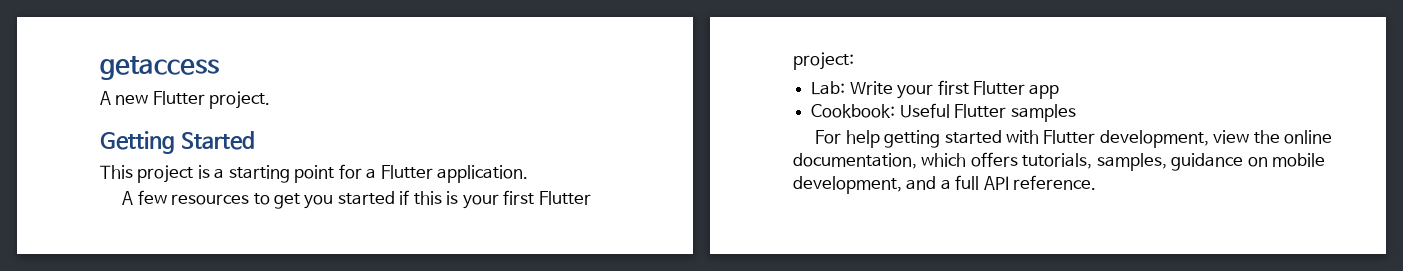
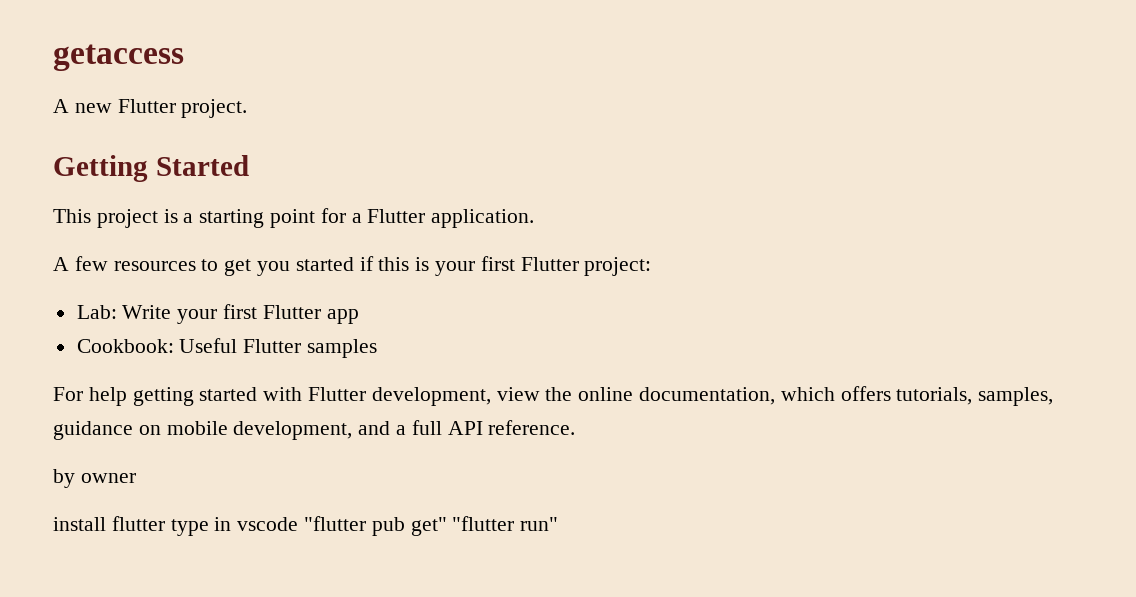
+ by owner
+ install flutter type in vscode "flutter pub get" "flutter run"

